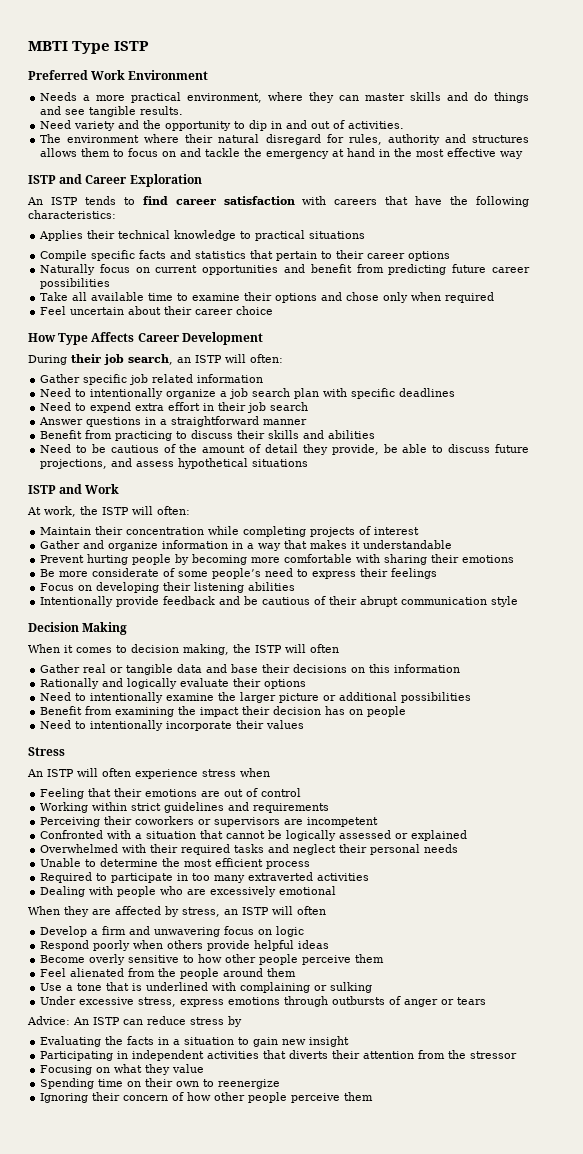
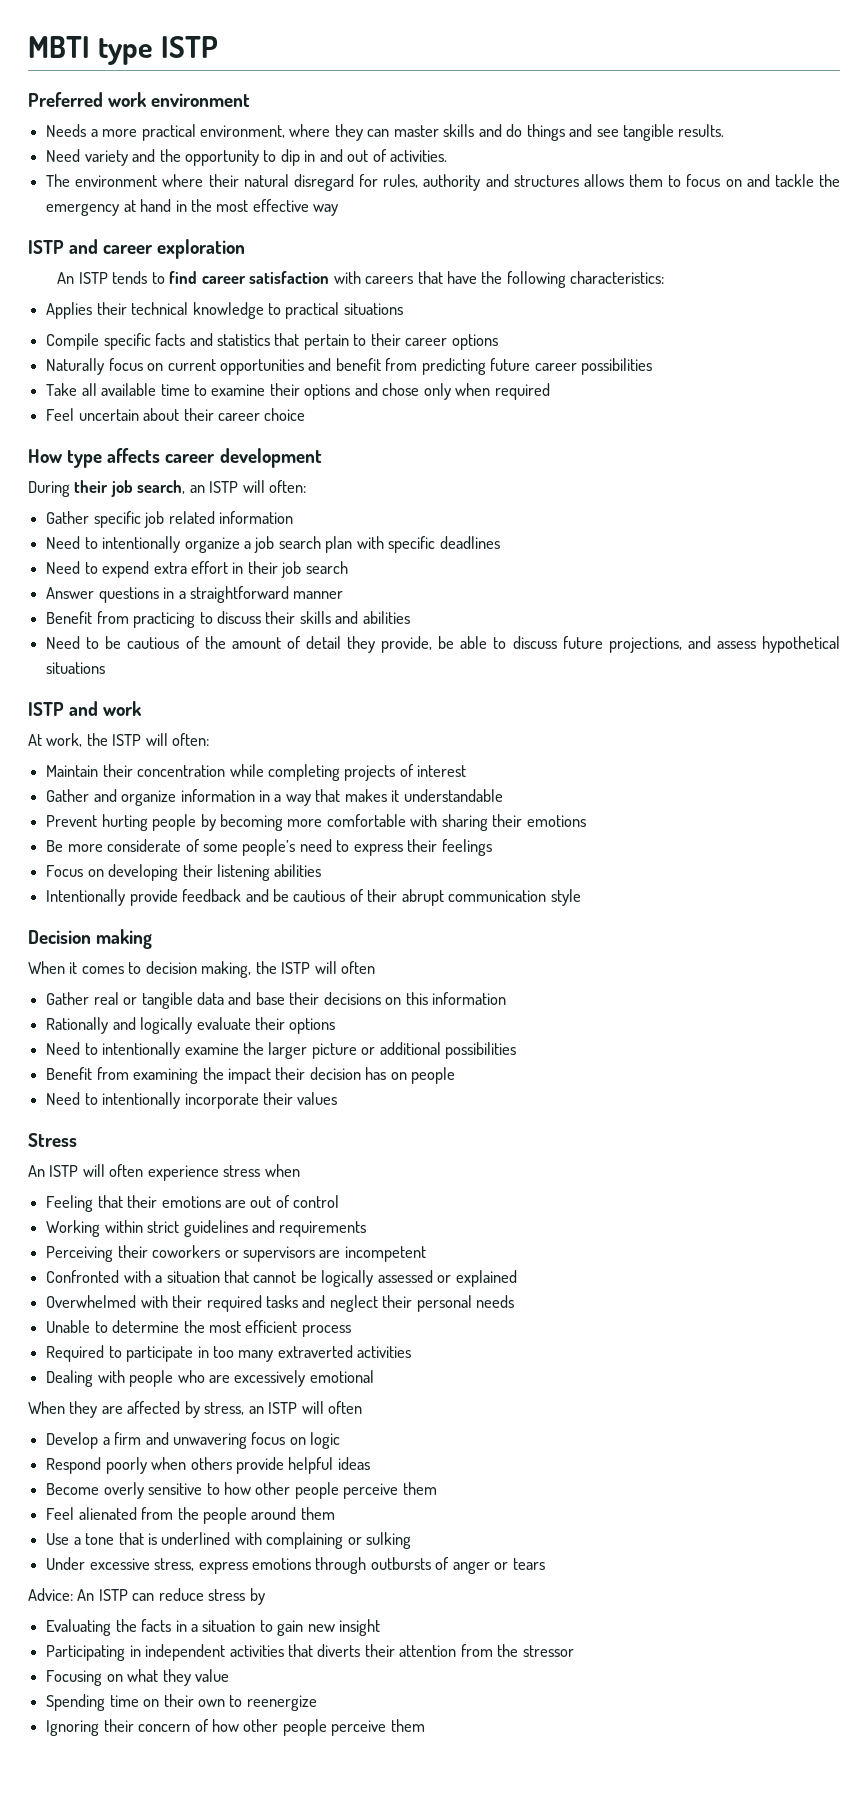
- MBTI Type ISTP
+ MBTI type ISTP
- Preferred Work Environment
+ Preferred work environment
- ISTP and Career Exploration
+ ISTP and career exploration
- How Type Affects Career Development
+ How type affects career development
- ISTP and Work
+ ISTP and work
- Decision Making
+ Decision making

